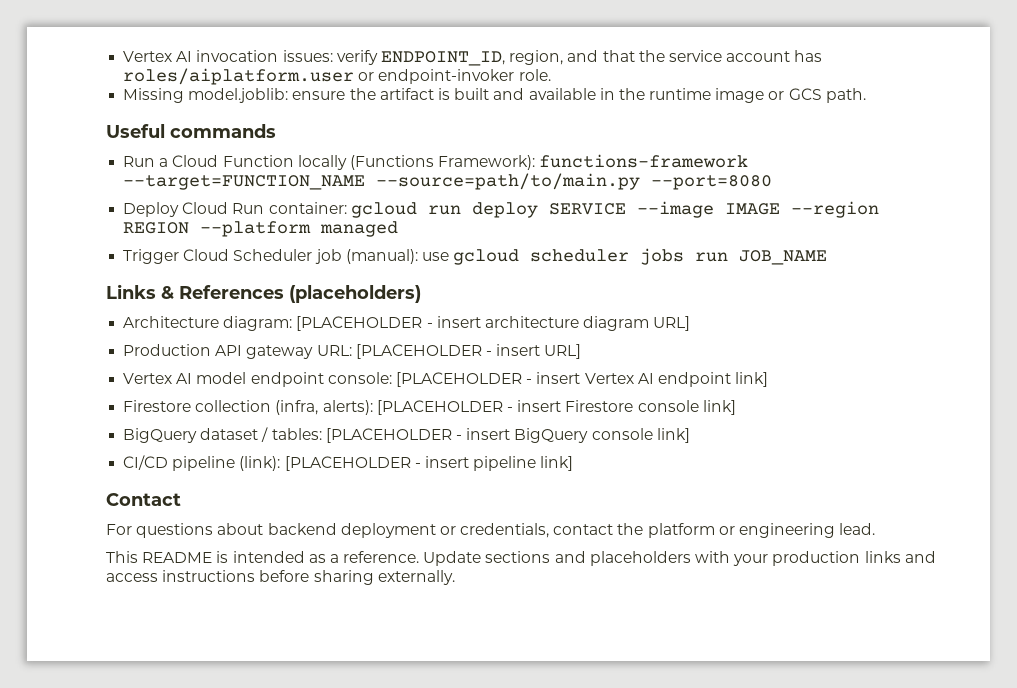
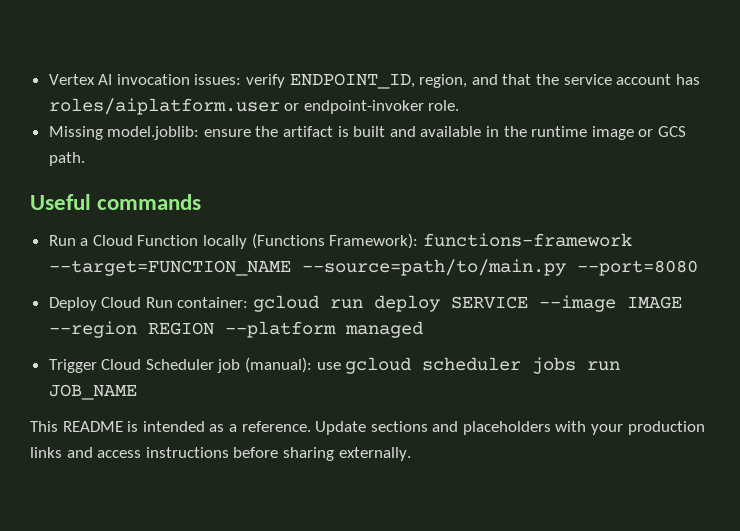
- Links & References (placeholders)
- Architecture diagram: [PLACEHOLDER - insert architecture diagram URL]
- Production API gateway URL: [PLACEHOLDER - insert URL]
- Vertex AI model endpoint console: [PLACEHOLDER - insert Vertex AI endpoint link]
- Firestore collection (infra, alerts): [PLACEHOLDER - insert Firestore console link]
- BigQuery dataset / tables: [PLACEHOLDER - insert BigQuery console link]
- CI/CD pipeline (link): [PLACEHOLDER - insert pipeline link]
- Contact
- For questions about backend deployment or credentials, contact the platform or engineering lead.

